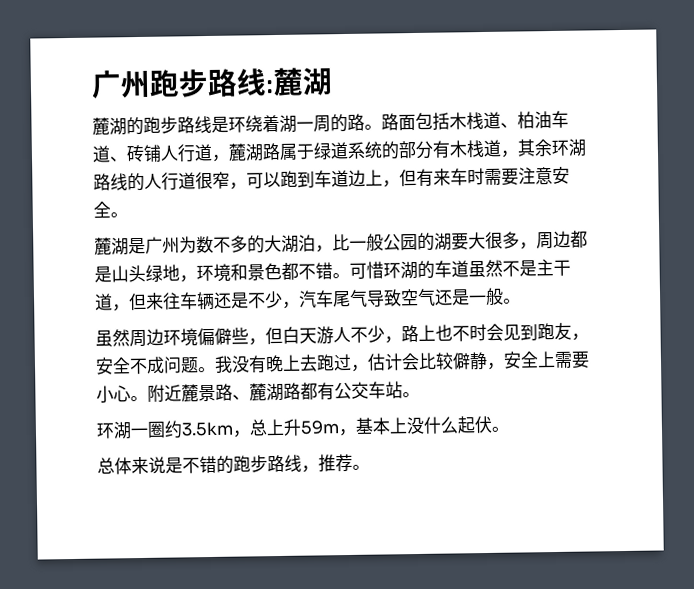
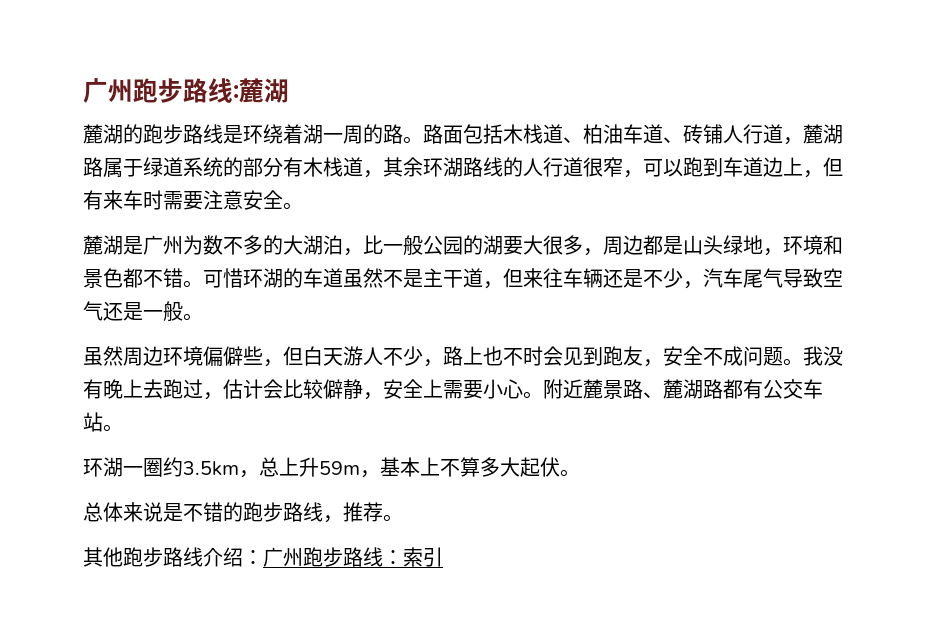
- 环湖一圈约3.5km，总上升59m，基本上没什么起伏。
+ 环湖一圈约3.5km，总上升59m，基本上不算多大起伏。
+ 其他跑步路线介绍：广州跑步路线：索引

